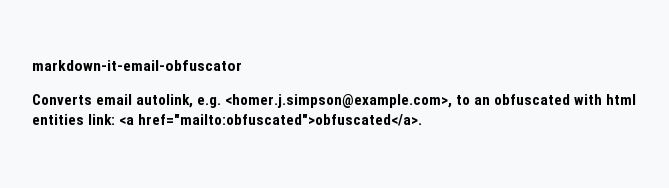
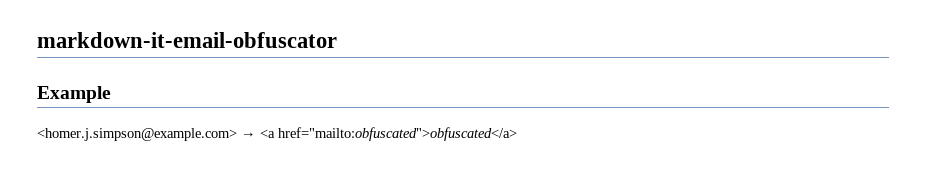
- Converts email autolink, e.g. <homer.j.simpson@example.com>, to an obfuscated with html entities link: <a href="mailto:obfuscated">obfuscated</a>.
+ Example
+ <homer.j.simpson@example.com> → <a href="mailto:obfuscated">obfuscated</a>

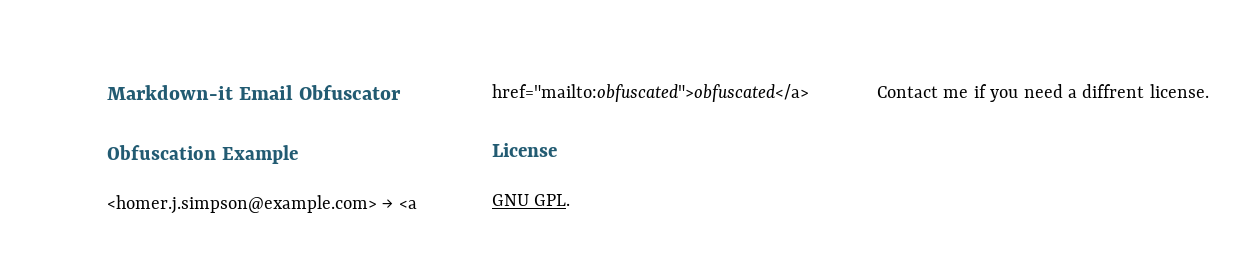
- markdown-it-email-obfuscator
- Example
+ Markdown-it Email Obfuscator
+ Obfuscation Example
+ License
+ GNU GPL.
+ Contact me if you need a diffrent license.

